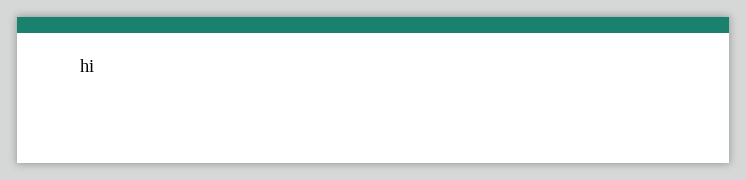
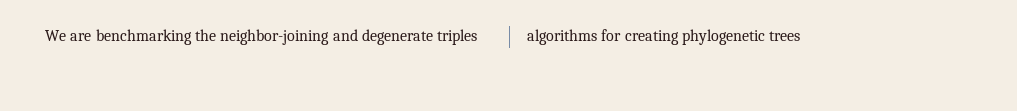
- hi
+ We are benchmarking the neighbor-joining and degenerate triples algorithms for creating phylogenetic trees

